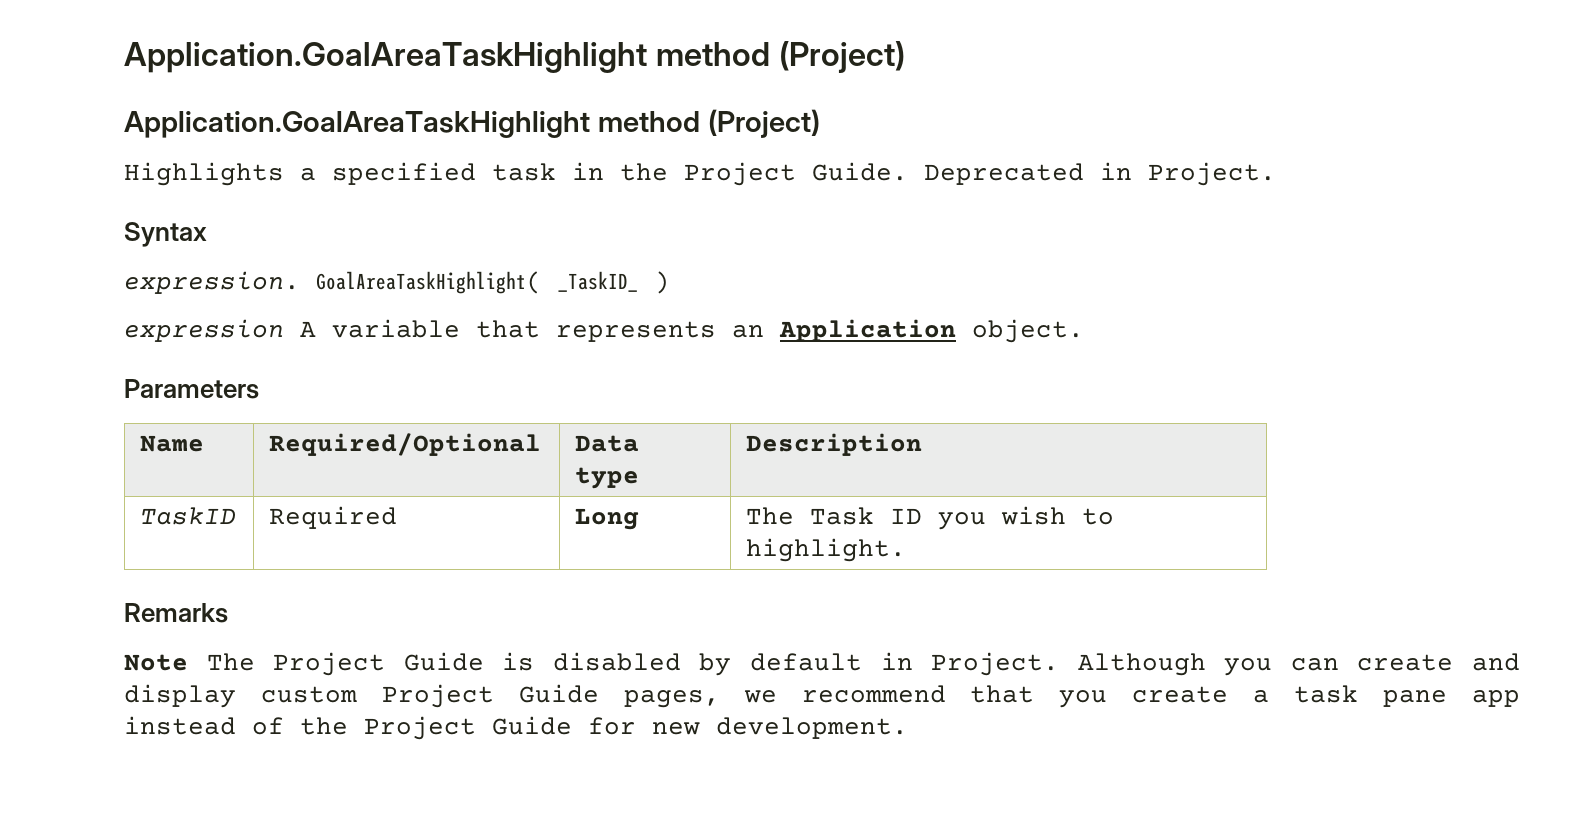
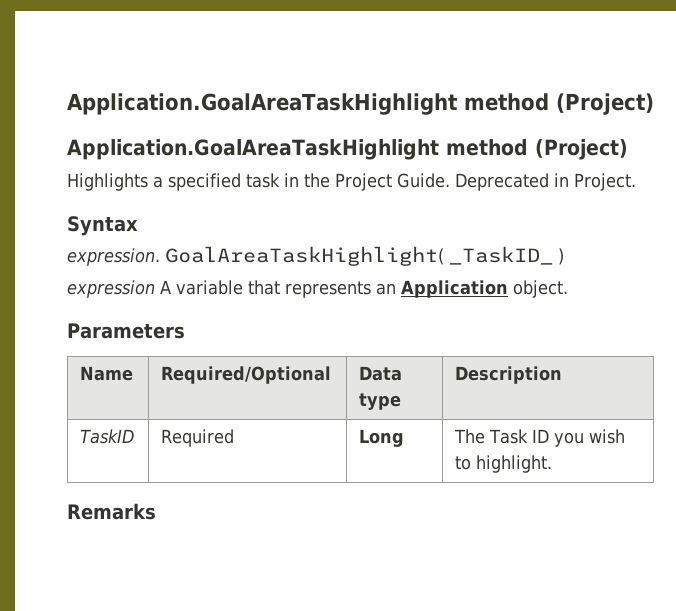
- Note The Project Guide is disabled by default in Project. Although you can create and display custom Project Guide pages, we recommend that you create a task pane app instead of the Project Guide for new development.

